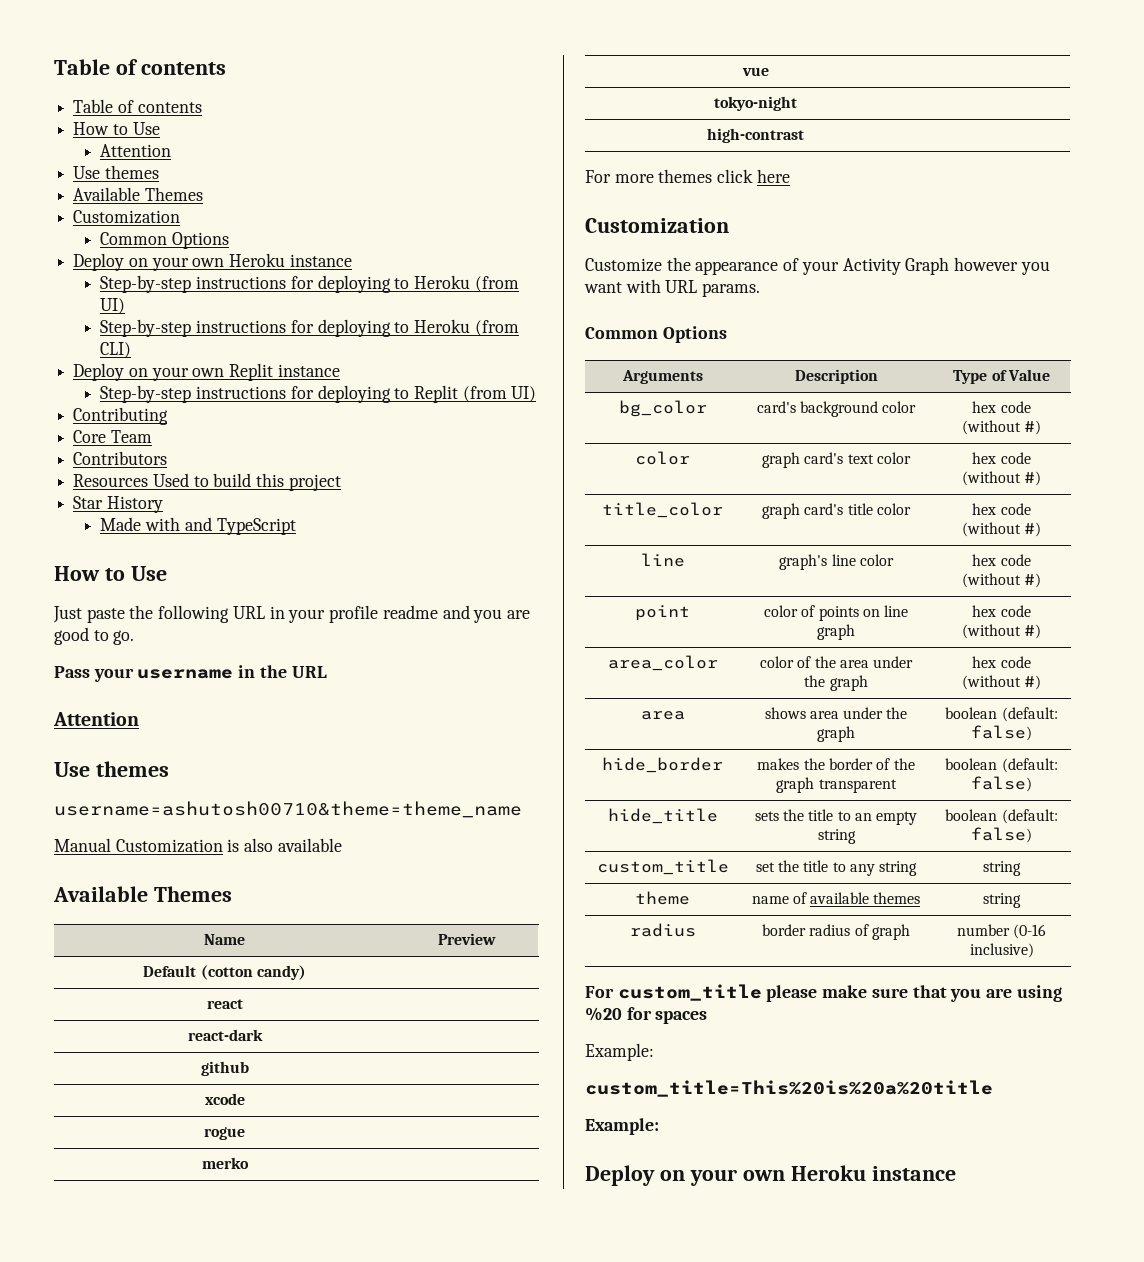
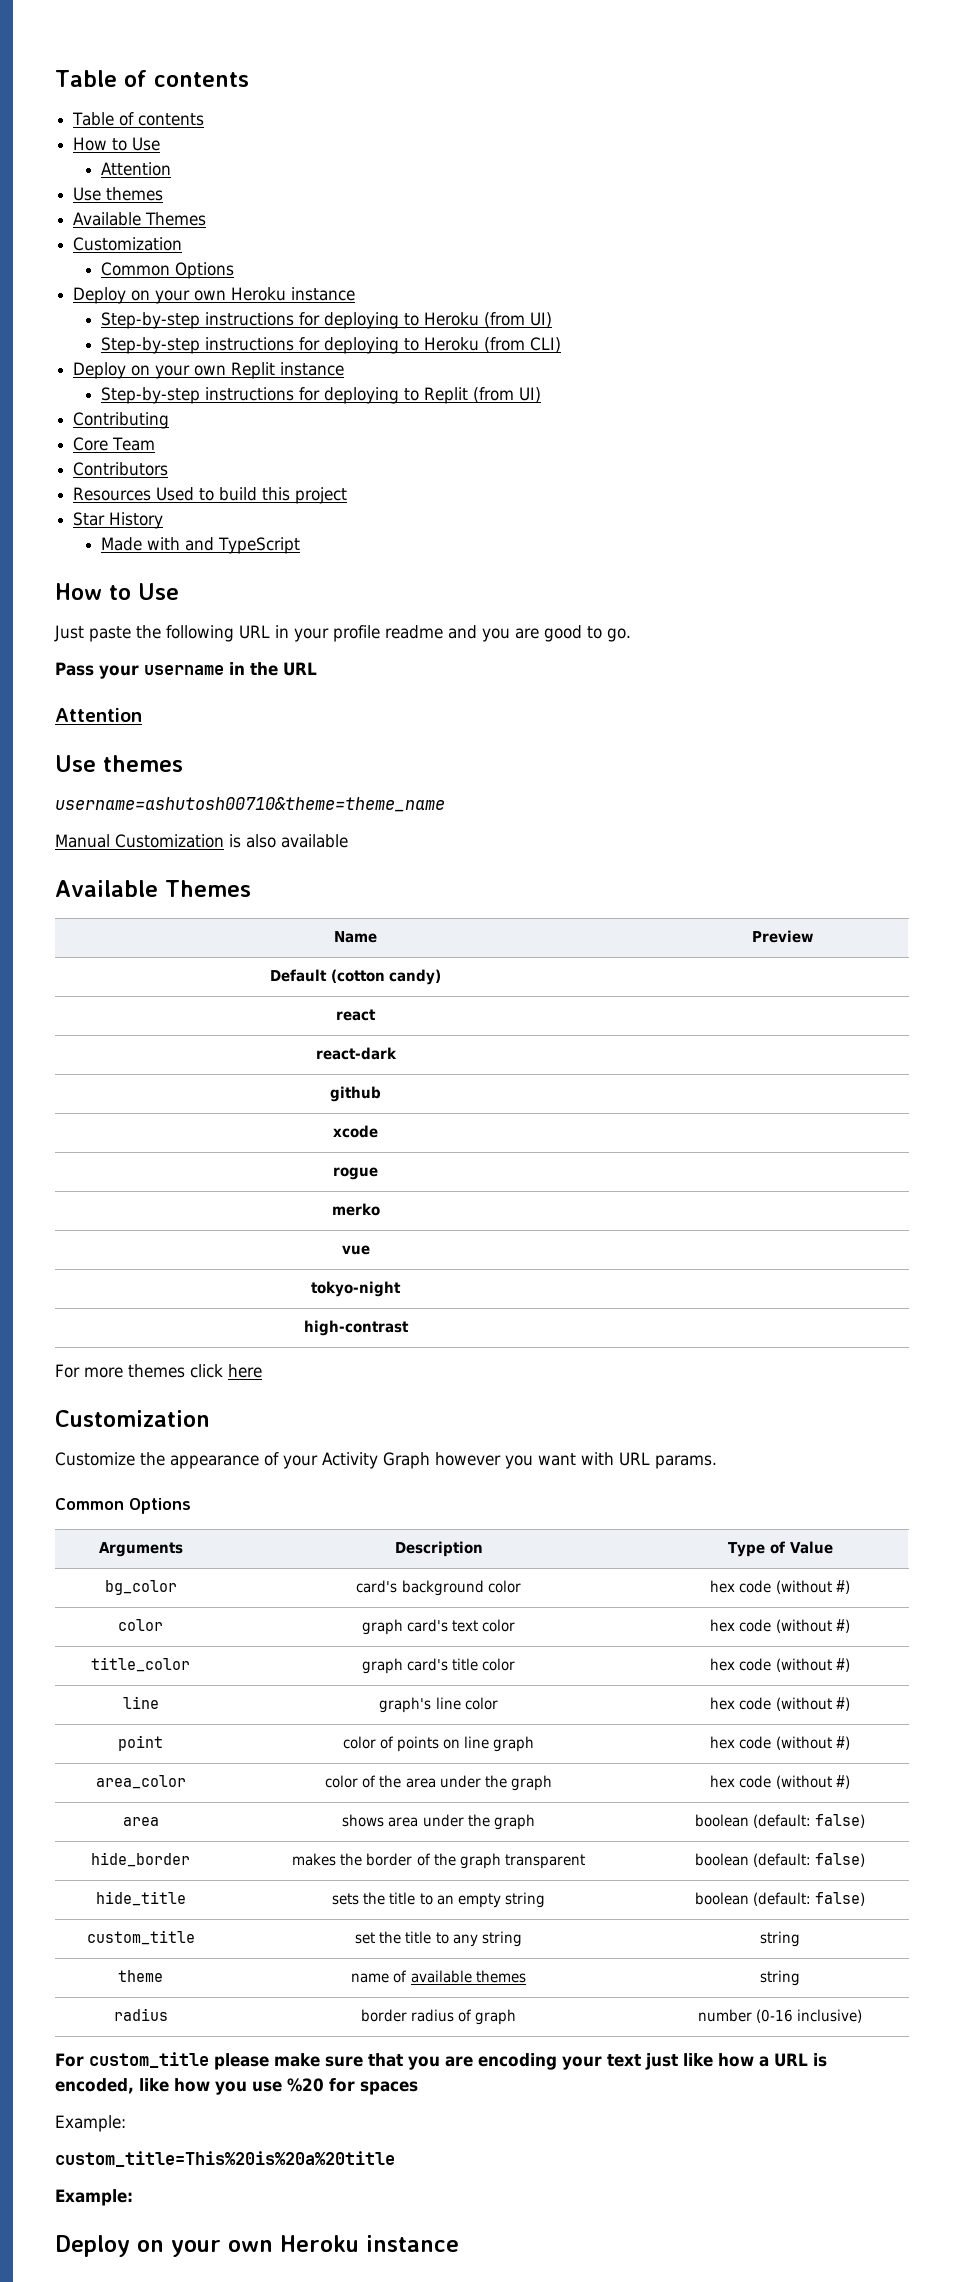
- For custom_title please make sure that you are using %20 for spaces
+ For custom_title please make sure that you are encoding your text just like how a URL is encoded, like how you use %20 for spaces

